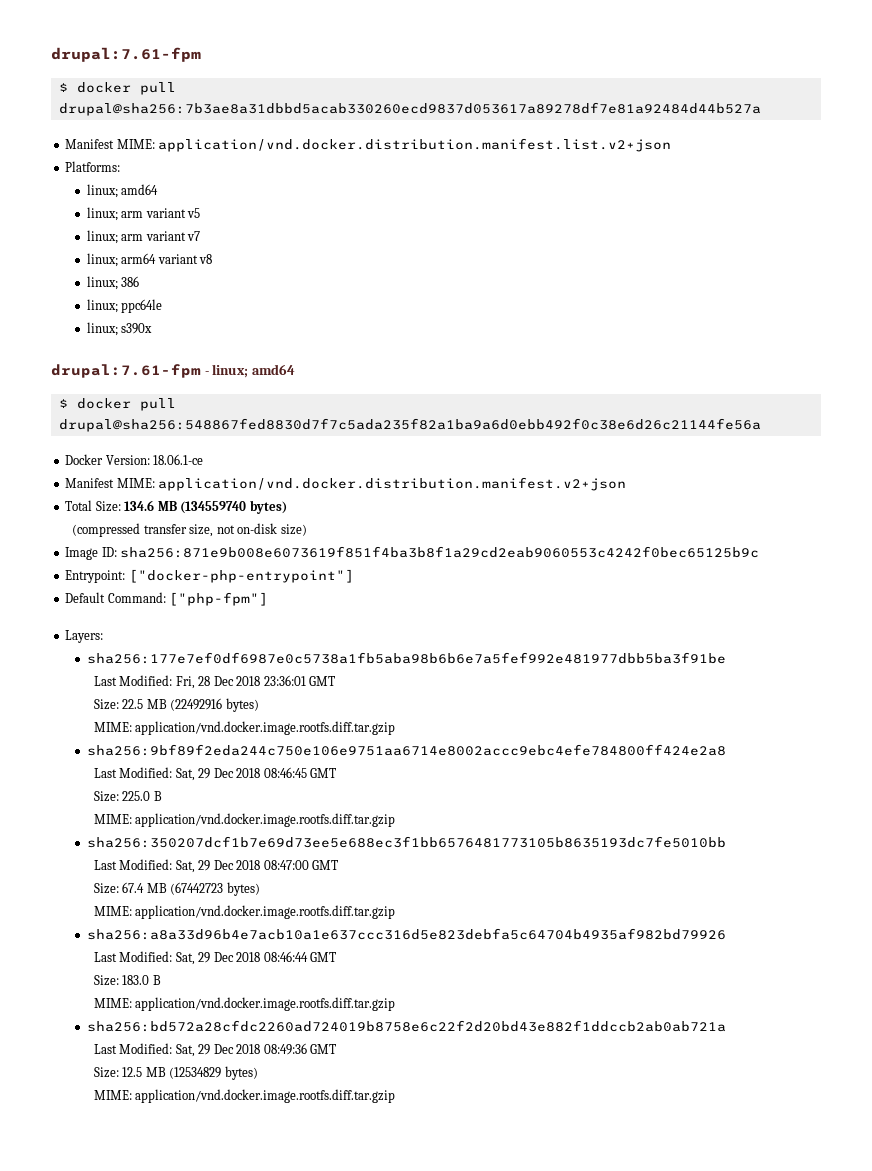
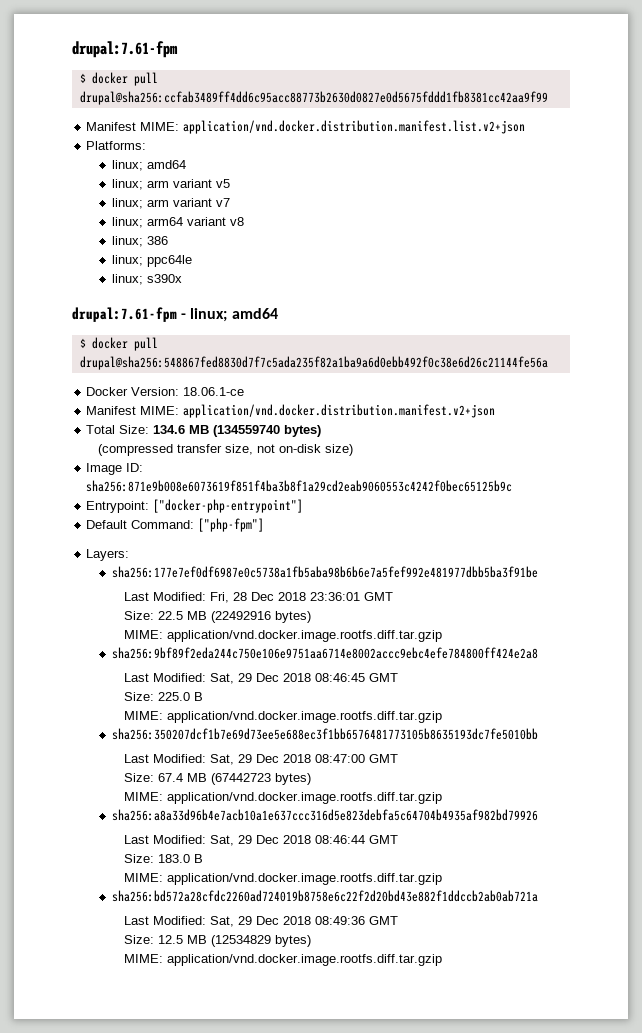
- $ docker pull drupal@sha256:7b3ae8a31dbbd5acab330260ecd9837d053617a89278df7e81a92484d44b527a
+ $ docker pull drupal@sha256:ccfab3489ff4dd6c95acc88773b2630d0827e0d5675fddd1fb8381cc42aa9f99

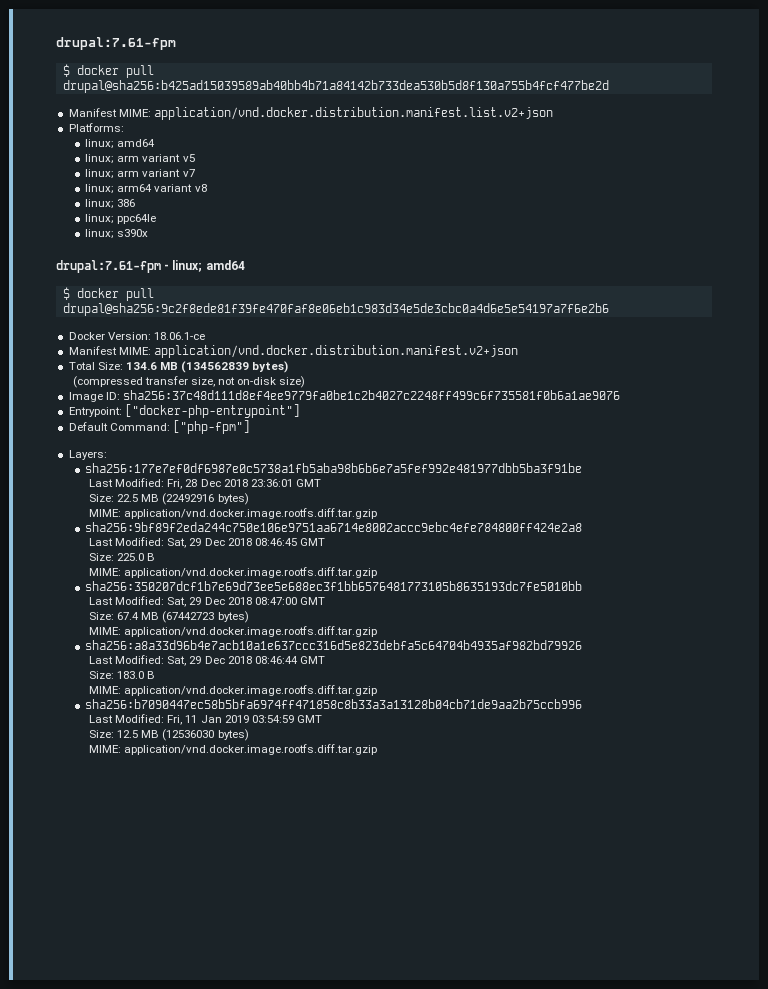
- $ docker pull drupal@sha256:ccfab3489ff4dd6c95acc88773b2630d0827e0d5675fddd1fb8381cc42aa9f99
+ $ docker pull drupal@sha256:b425ad15039589ab40bb4b71a84142b733dea530b5d8f130a755b4fcf477be2d
- $ docker pull drupal@sha256:548867fed8830d7f7c5ada235f82a1ba9a6d0ebb492f0c38e6d26c21144fe56a
+ $ docker pull drupal@sha256:9c2f8ede81f39fe470faf8e06eb1c983d34e5de3cbc0a4d6e5e54197a7f6e2b6
- Total Size: 134.6 MB (134559740 bytes)
+ Total Size: 134.6 MB (134562839 bytes)
- Image ID: sha256:871e9b008e6073619f851f4ba3b8f1a29cd2eab9060553c4242f0bec65125b9c
+ Image ID: sha256:37c48d111d8ef4ee9779fa0be1c2b4027c2248ff499c6f735581f0b6a1ae9076
- sha256:bd572a28cfdc2260ad724019b8758e6c22f2d20bd43e882f1ddccb2ab0ab721a
- Last Modified: Sat, 29 Dec 2018 08:49:36 GMT
+ sha256:b7090447ec58b5bfa6974ff471858c8b33a3a13128b04cb71de9aa2b75ccb996
+ Last Modified: Fri, 11 Jan 2019 03:54:59 GMT
- Size: 12.5 MB (12534829 bytes)
+ Size: 12.5 MB (12536030 bytes)

